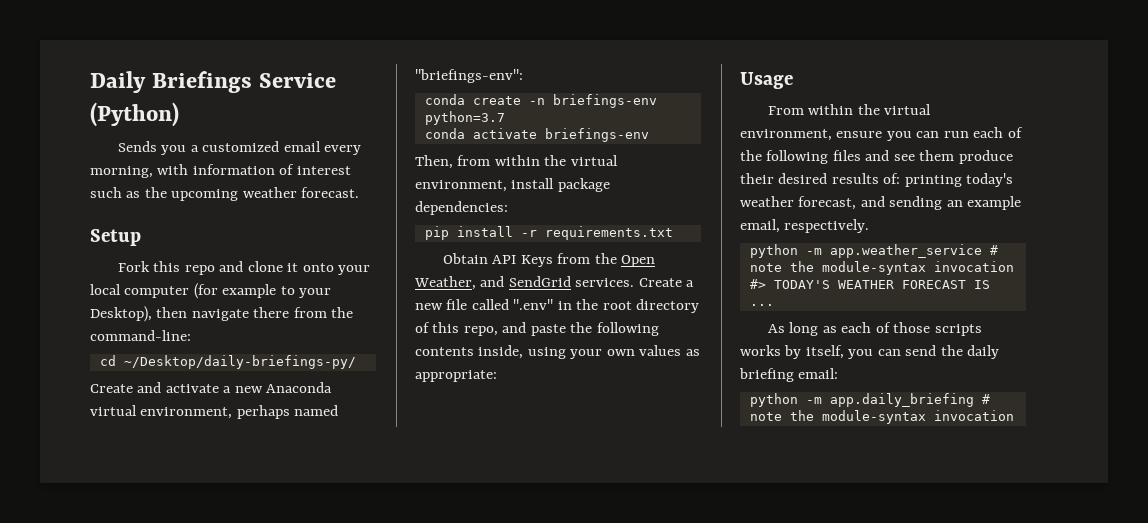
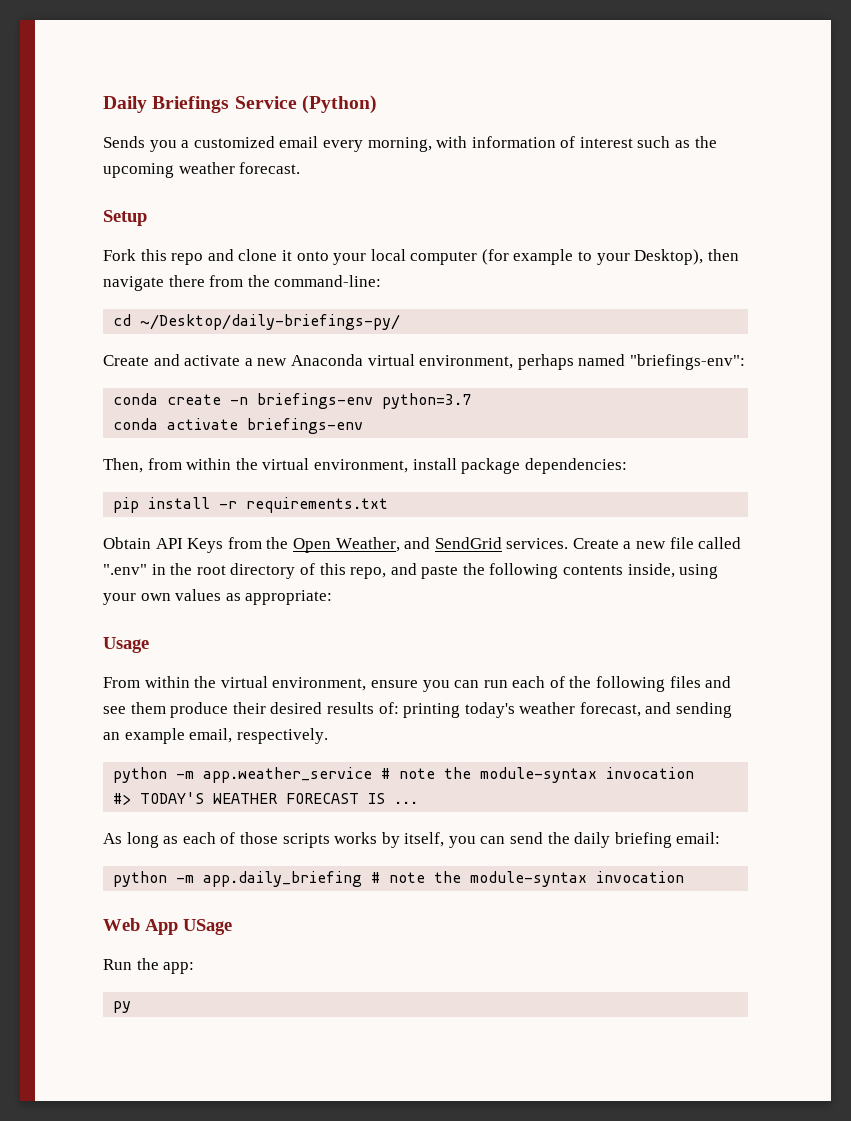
+ Web App USage
+ Run the app:
+ py

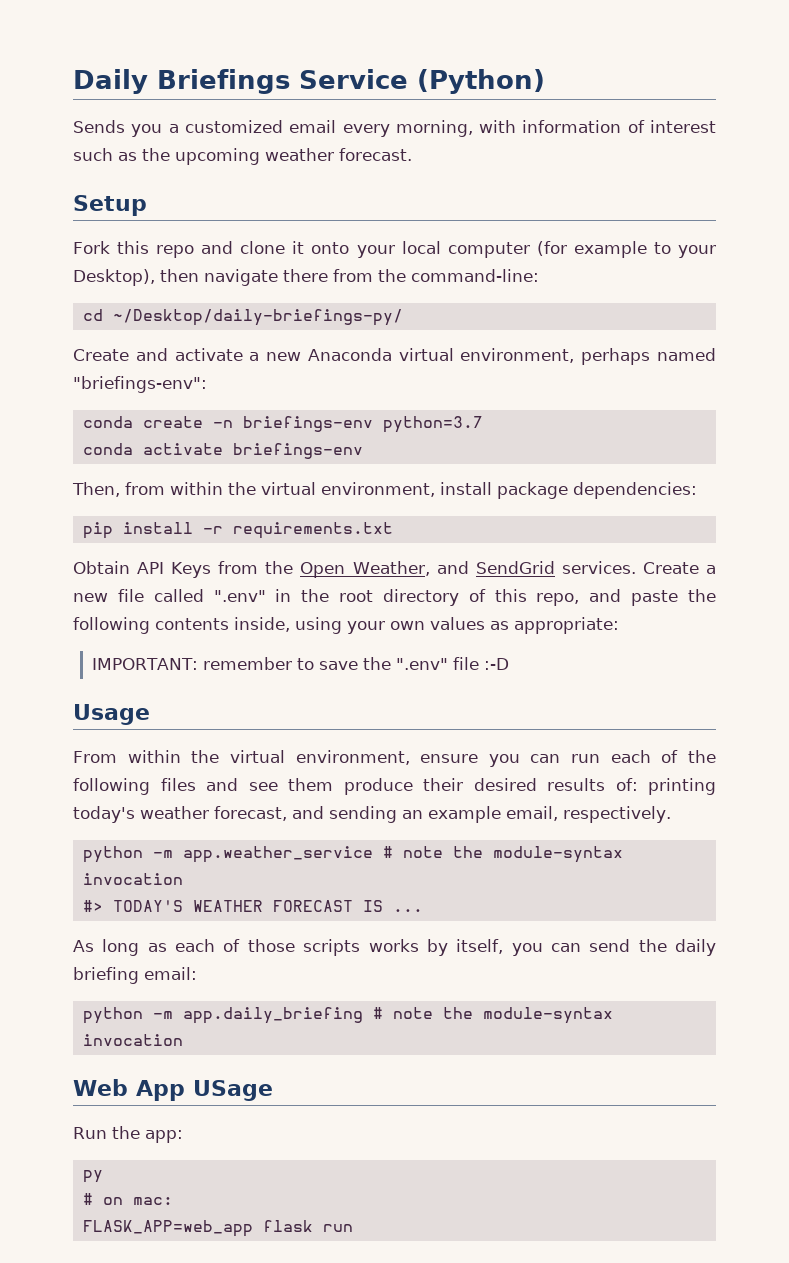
+ IMPORTANT: remember to save the ".env" file :-D
+ # on mac:
+ FLASK_APP=web_app flask run

